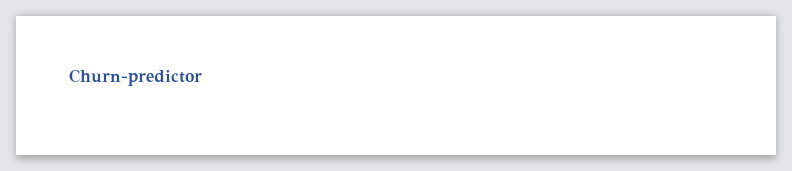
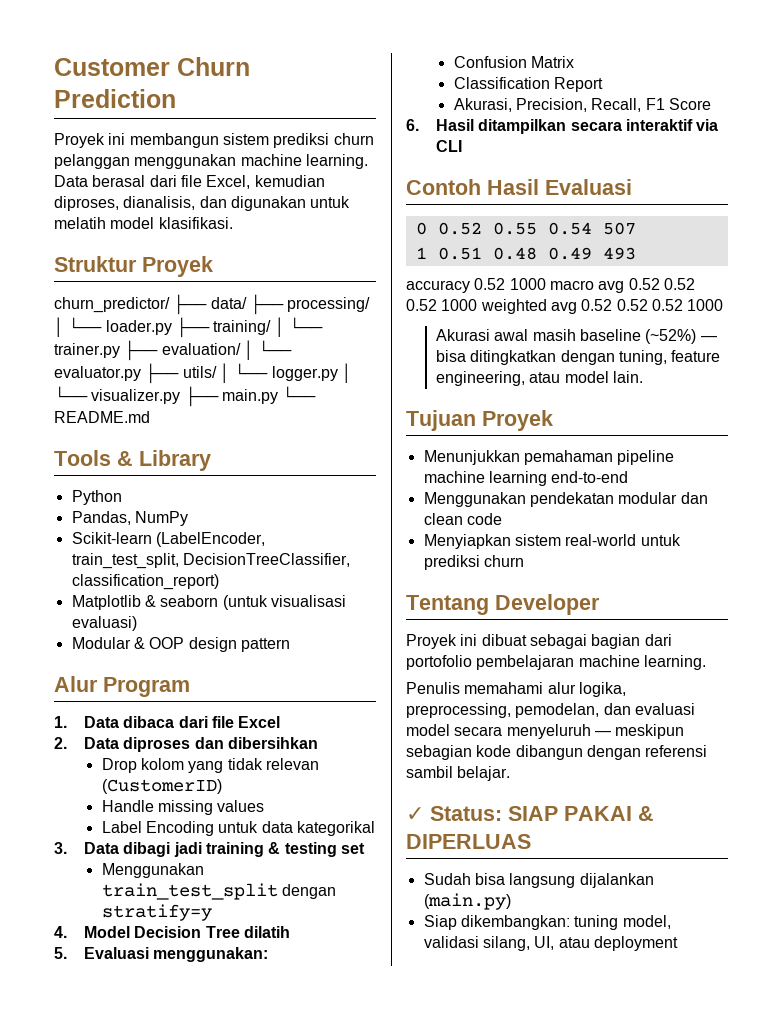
- Churn-predictor
+ Customer Churn Prediction
+ Proyek ini membangun sistem prediksi churn pelanggan menggunakan machine learning. Data berasal dari file Excel, kemudian diproses, dianalisis, dan digunakan untuk melatih model klasifikasi.
+ Struktur Proyek
+ churn_predictor/ ├── data/ ├── processing/ │ └── loader.py ├── training/ │ └── trainer.py ├── evaluation/ │ └── evaluator.py ├── utils/ │ └── logger.py │ └── visualizer.py ├── main.py └── README.md
+ Tools & Library
+ Python
+ Pandas, NumPy
+ Scikit-learn (LabelEncoder, train_test_split, DecisionTreeClassifier, classification_report)
+ Matplotlib & seaborn (untuk visualisasi evaluasi)
+ Modular & OOP design pattern
+ Alur Program
+ 1. Data dibaca dari file Excel
+ 2. Data diproses dan dibersihkan
+ Drop kolom yang tidak relevan (CustomerID)
+ Handle missing values
+ Label Encoding untuk data kategorikal
+ 3. Data dibagi jadi training & testing set
+ Menggunakan train_test_split dengan stratify=y
+ 4. Model Decision Tree dilatih
+ 5. Evaluasi menggunakan:
+ Confusion Matrix
+ Classification Report
+ Akurasi, Precision, Recall, F1 Score
+ 6. Hasil ditampilkan secara interaktif via CLI
+ Contoh Hasil Evaluasi
+ 0 0.52 0.55 0.54 507
+ 1 0.51 0.48 0.49 493
+ accuracy 0.52 1000 macro avg 0.52 0.52 0.52 1000 weighted avg 0.52 0.52 0.52 1000
+ Akurasi awal masih baseline (~52%) — bisa ditingkatkan dengan tuning, feature engineering, atau model lain.
+ Tujuan Proyek
+ Menunjukkan pemahaman pipeline machine learning end-to-end
+ Menggunakan pendekatan modular dan clean code
+ Menyiapkan sistem real-world untuk prediksi churn
+ Tentang Developer
+ Proyek ini dibuat sebagai bagian dari portofolio pembelajaran machine learning.
+ Penulis memahami alur logika, preprocessing, pemodelan, dan evaluasi model secara menyeluruh — meskipun sebagian kode dibangun dengan referensi sambil belajar.
+ ✓ Status: SIAP PAKAI & DIPERLUAS
+ Sudah bisa langsung dijalankan (main.py)
+ Siap dikembangkan: tuning model, validasi silang, UI, atau deployment

